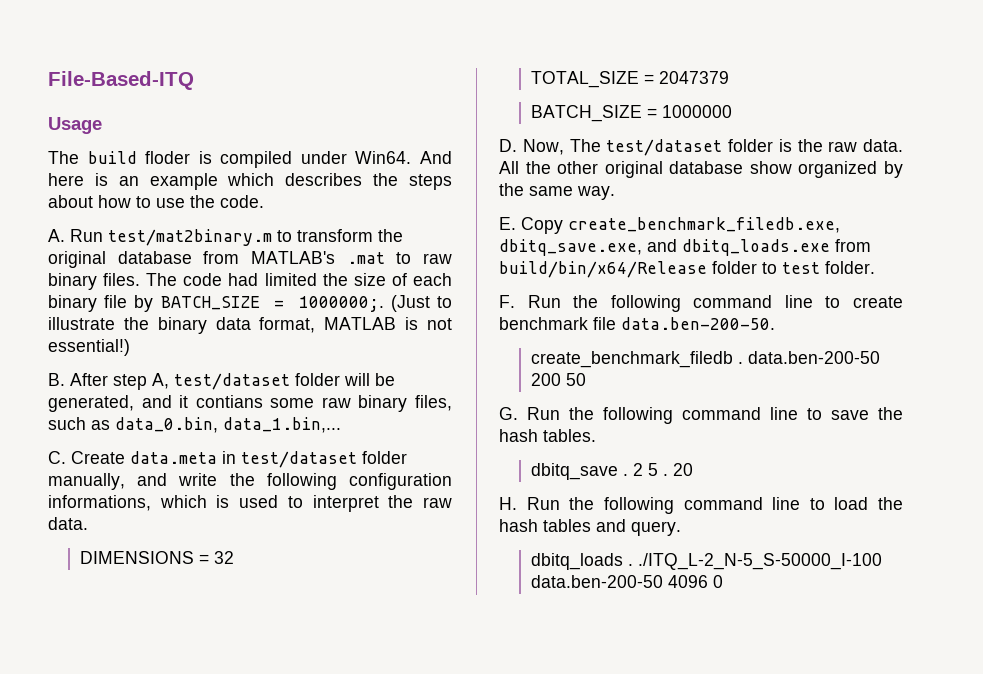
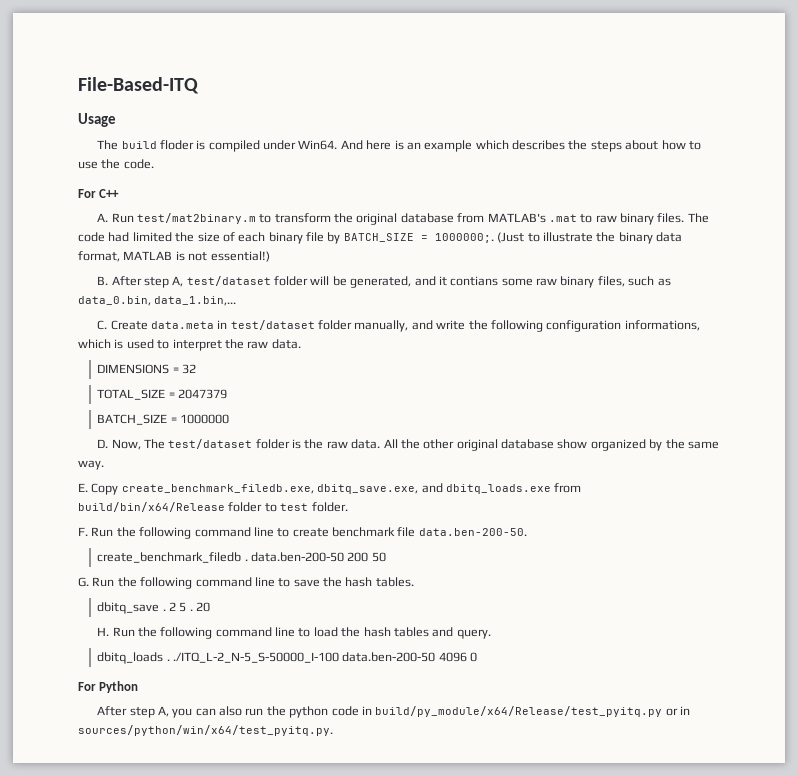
+ For C++
+ For Python
+ After step A, you can also run the python code in build/py_module/x64/Release/test_pyitq.py or in sources/python/win/x64/test_pyitq.py.

